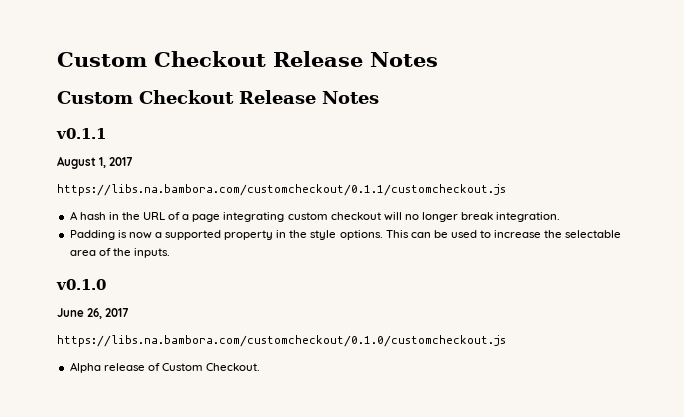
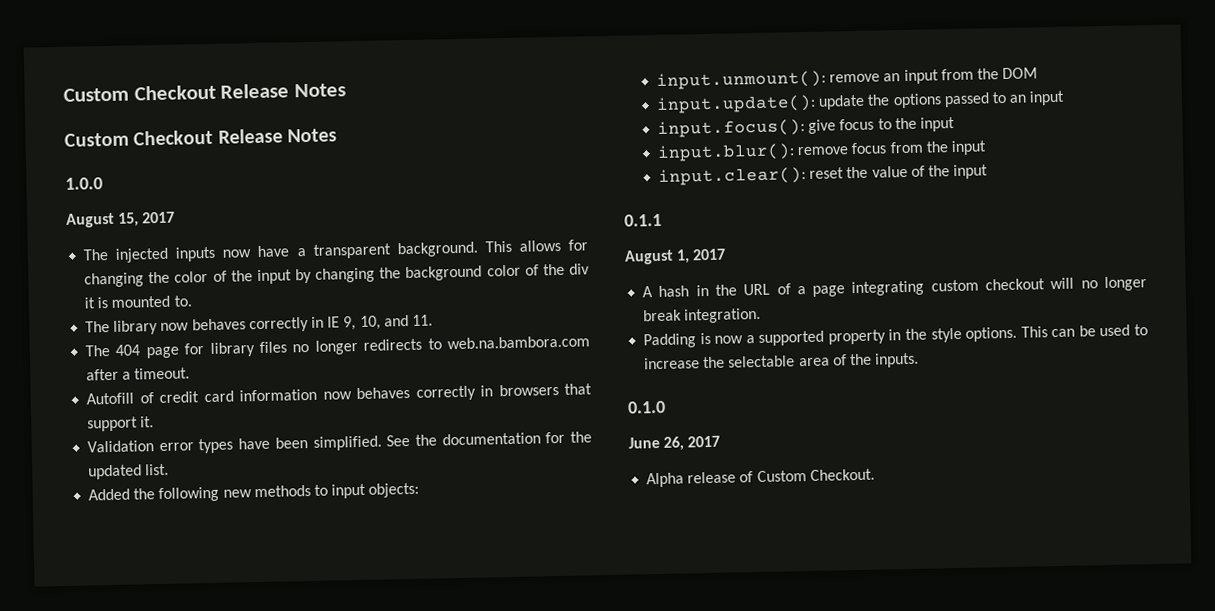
- v0.1.1
+ 1.0.0
+ August 15, 2017
+ The injected inputs now have a transparent background. This allows for changing the color of the input by changing the background color of the div it is mounted to.
+ The library now behaves correctly in IE 9, 10, and 11.
+ The 404 page for library files no longer redirects to web.na.bambora.com after a timeout.
+ Autofill of credit card information now behaves correctly in browsers that support it.
+ Validation error types have been simplified. See the documentation for the updated list.
+ Added the following new methods to input objects:
+ input.unmount(): remove an input from the DOM
+ input.update(): update the options passed to an input
+ input.focus(): give focus to the input
+ input.blur(): remove focus from the input
+ input.clear(): reset the value of the input
+ 0.1.1
- https://libs.na.bambora.com/customcheckout/0.1.1/customcheckout.js
- v0.1.0
+ 0.1.0
- https://libs.na.bambora.com/customcheckout/0.1.0/customcheckout.js

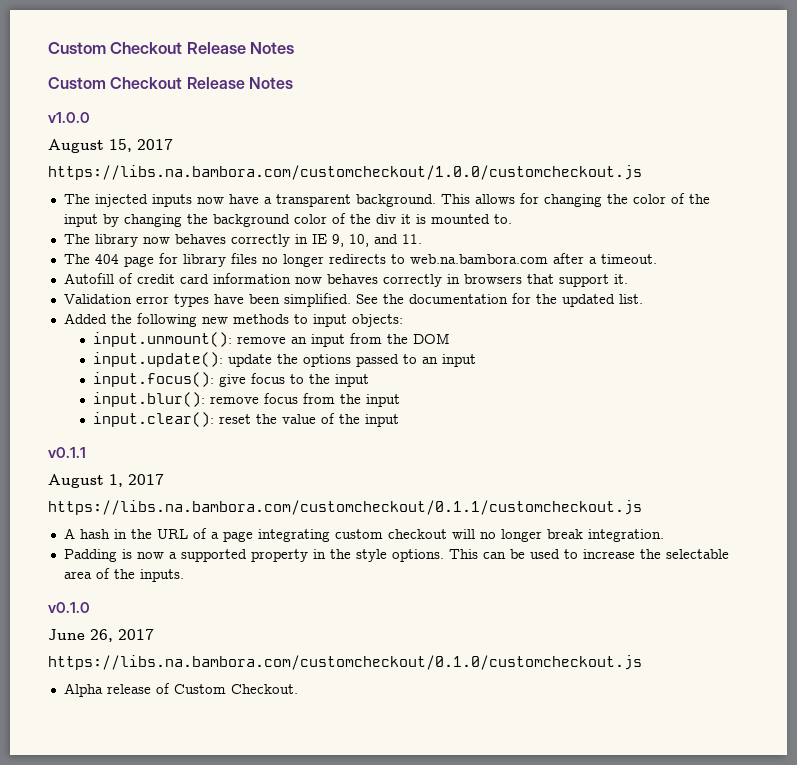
- 1.0.0
+ v1.0.0
+ https://libs.na.bambora.com/customcheckout/1.0.0/customcheckout.js
- 0.1.1
+ v0.1.1
+ https://libs.na.bambora.com/customcheckout/0.1.1/customcheckout.js
- 0.1.0
+ v0.1.0
+ https://libs.na.bambora.com/customcheckout/0.1.0/customcheckout.js

